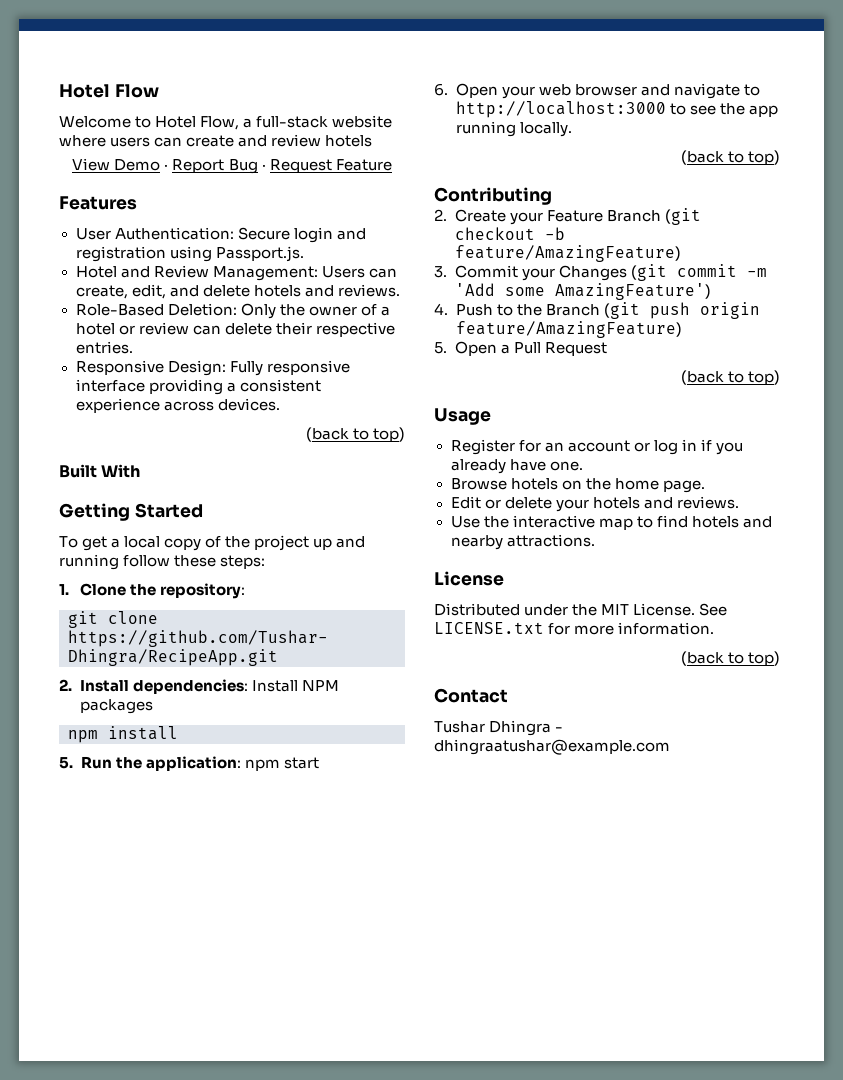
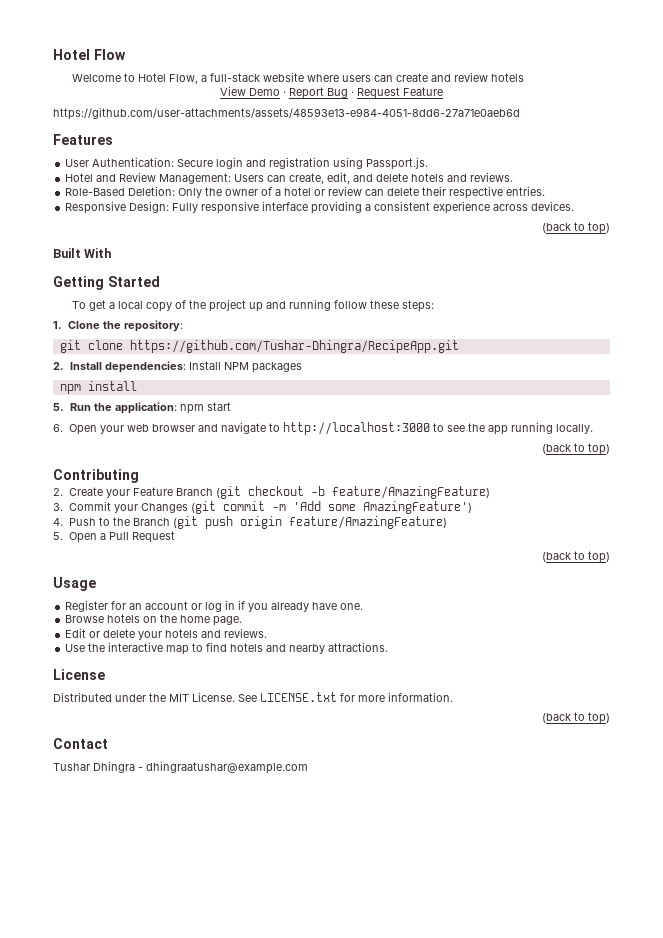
+ https://github.com/user-attachments/assets/48593e13-e984-4051-8dd6-27a71e0aeb6d

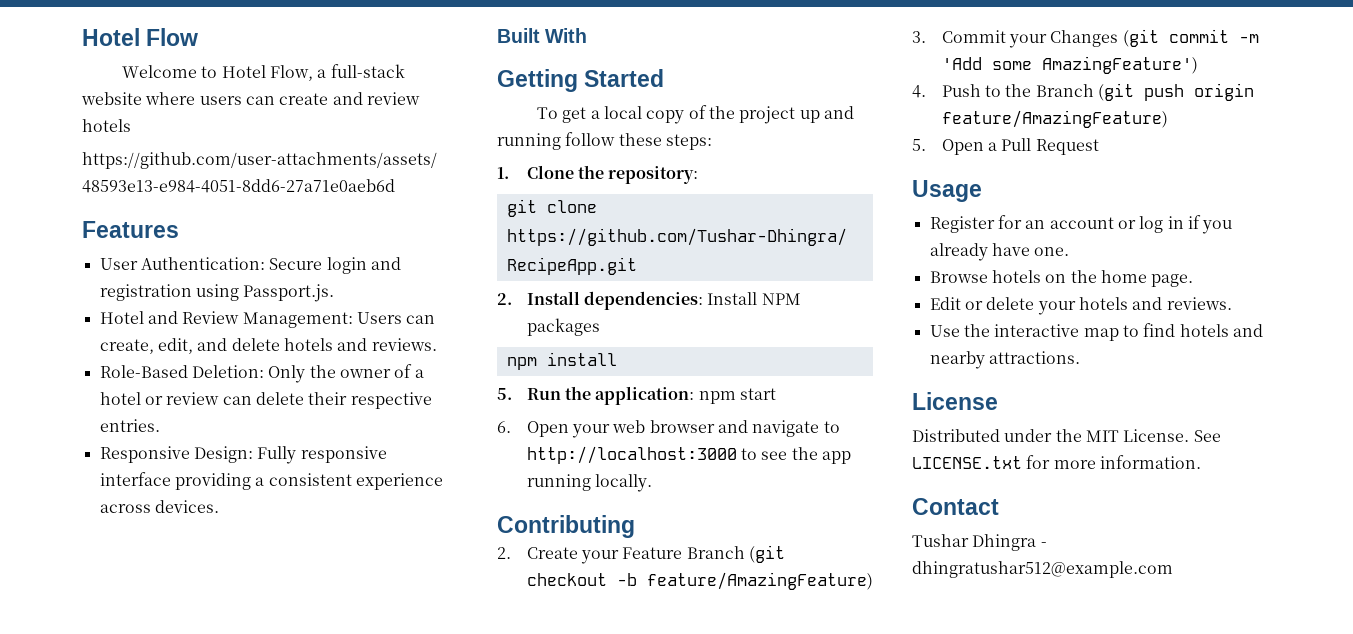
- View Demo · Report Bug · Request Feature
  Responsive Design: Fully responsive interface providing a consistent experience across devices.
- (back to top)
  6. Open your web browser and navigate to http://localhost:3000 to see the app running locally.
- (back to top)
  5. Open a Pull Request
- (back to top)
  See LICENSE.txt for more information.
- (back to top)
- Tushar Dhingra - dhingraatushar@example.com
+ Tushar Dhingra - dhingratushar512@example.com

